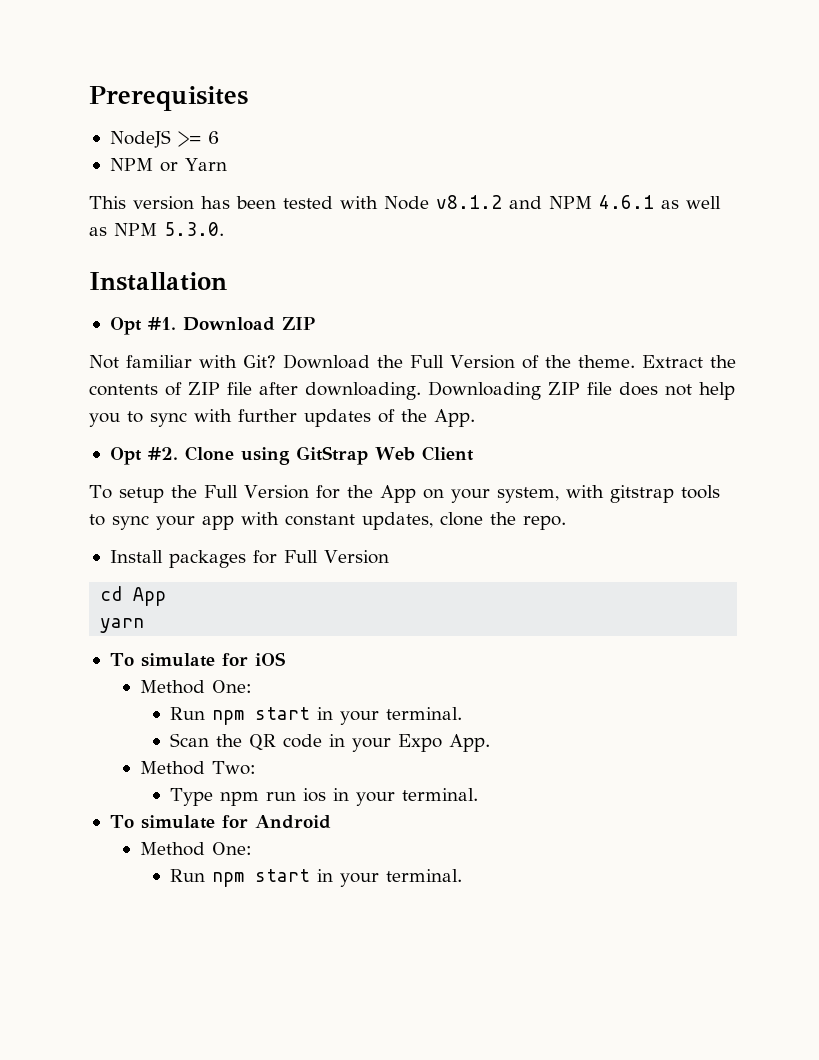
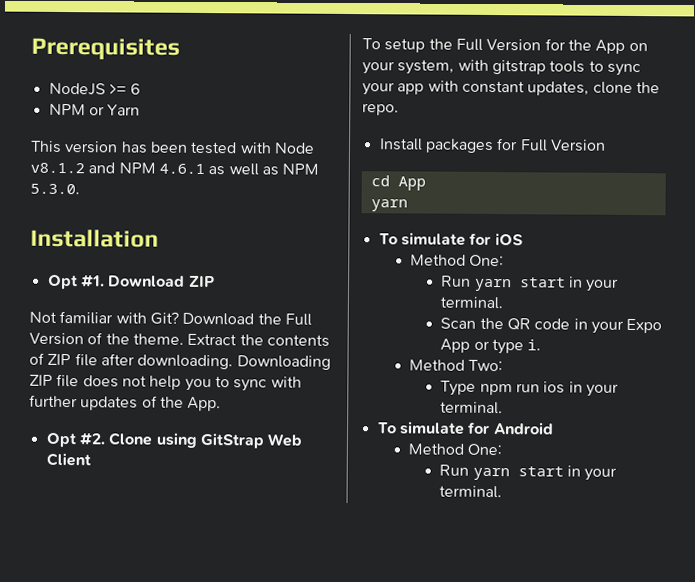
  To simulate for iOS
  Method One:
- Run npm start in your terminal.
+ Run yarn start in your terminal.
- Scan the QR code in your Expo App.
+ Scan the QR code in your Expo App or type i.
  To simulate for Android
  Method One:
- Run npm start in your terminal.
+ Run yarn start in your terminal.

